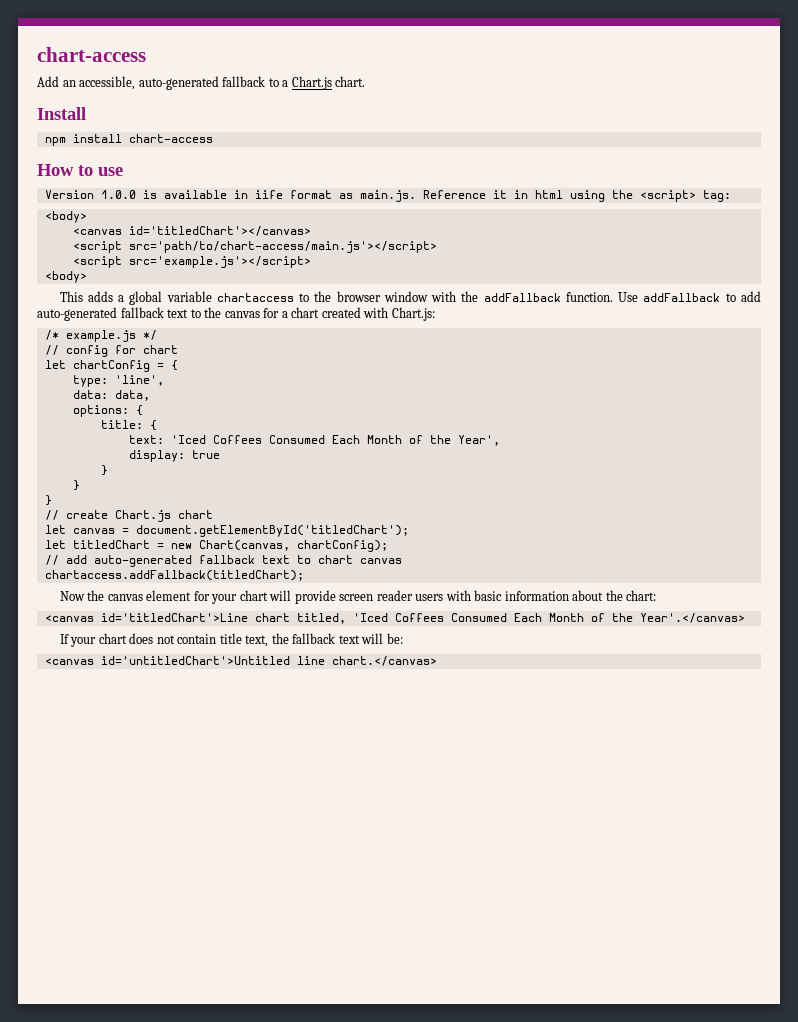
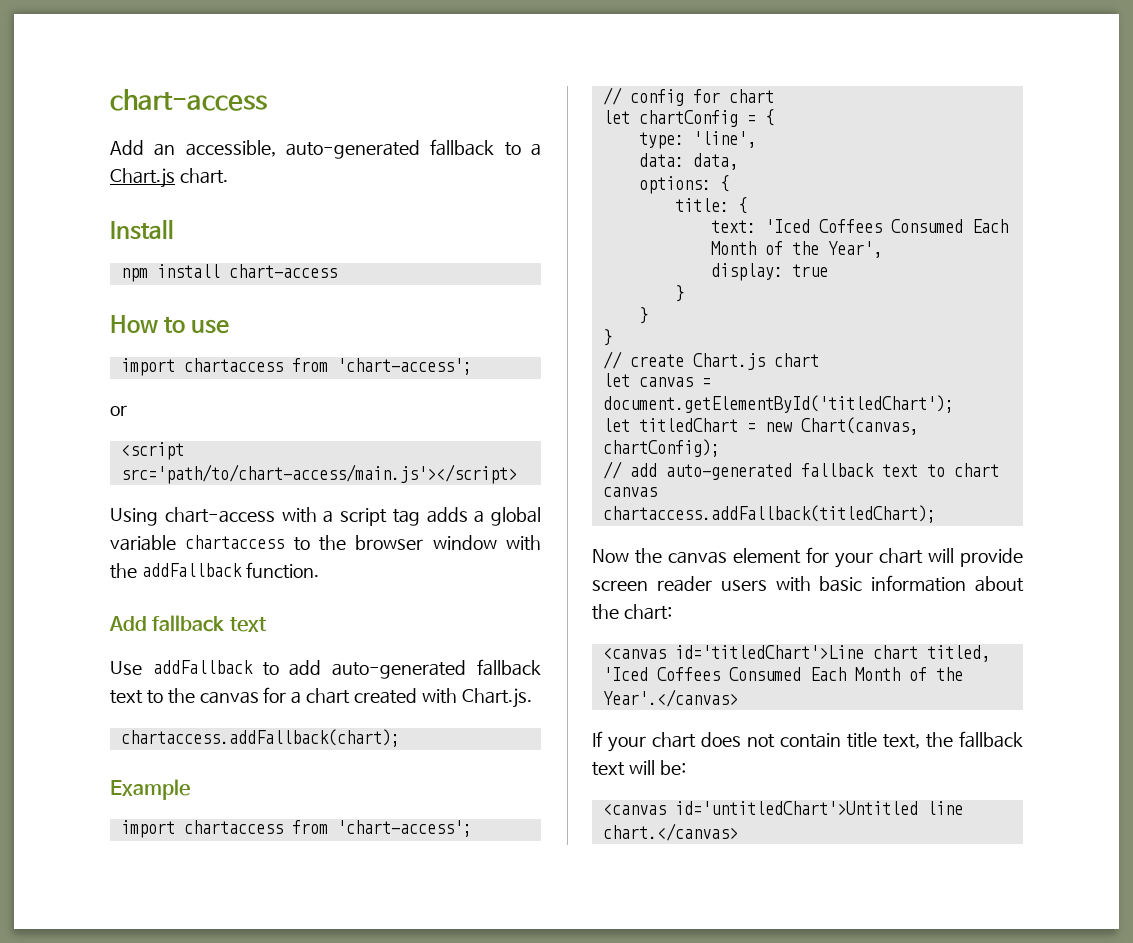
  How to use
- Version 1.0.0 is available in iife format as main.js. Reference it in html using the <script> tag:
- <body>
- <canvas id='titledChart'></canvas>
+ import chartaccess from 'chart-access';
+ or
  <script src='path/to/chart-access/main.js'></script>
- <script src='example.js'></script>
- <body>
- This adds a global variable chartaccess to the browser window with the addFallback function. Use addFallback to add auto-generated fallback text to the canvas for a chart created with Chart.js:
- /* example.js */
+ Using chart-access with a script tag adds a global variable chartaccess to the browser window with the addFallback function.
+ Add fallback text
+ Use addFallback to add auto-generated fallback text to the canvas for a chart created with Chart.js.
+ chartaccess.addFallback(chart);
+ Example
+ import chartaccess from 'chart-access';

